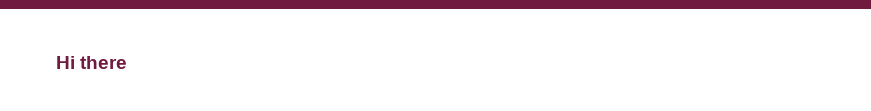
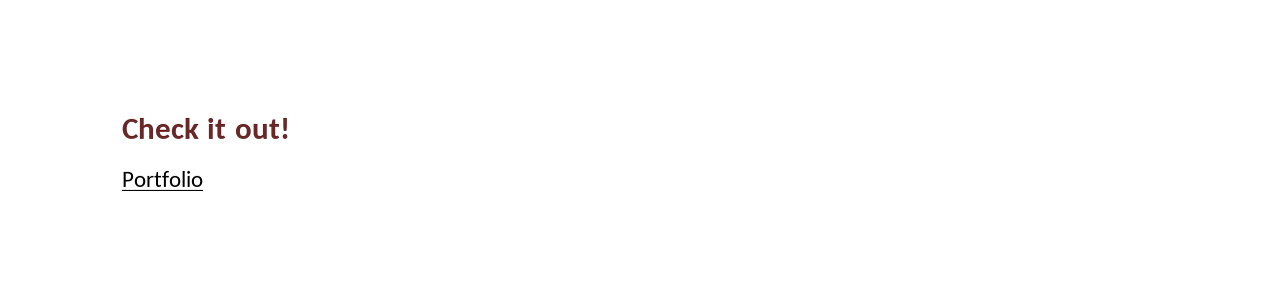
- Hi there
+ Check it out!
+ Portfolio

